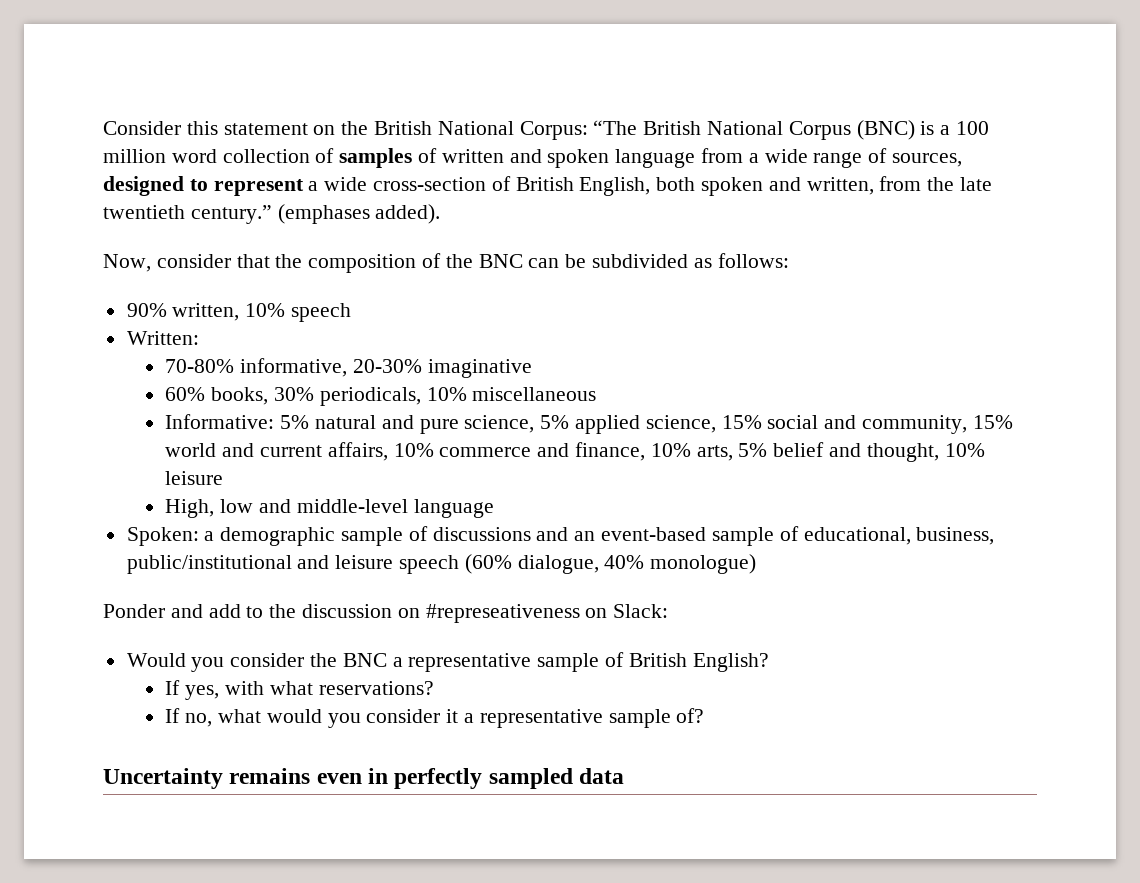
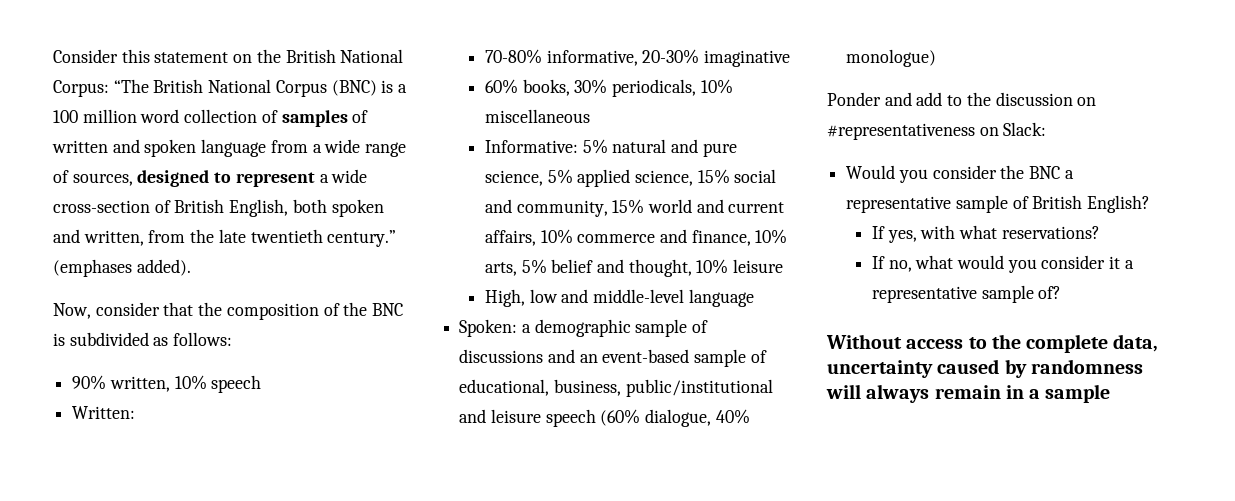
- Now, consider that the composition of the BNC can be subdivided as follows:
+ Now, consider that the composition of the BNC is subdivided as follows:
- Ponder and add to the discussion on #represeativeness on Slack:
+ Ponder and add to the discussion on #representativeness on Slack:
- Uncertainty remains even in perfectly sampled data
+ Without access to the complete data, uncertainty caused by randomness will always remain in a sample

